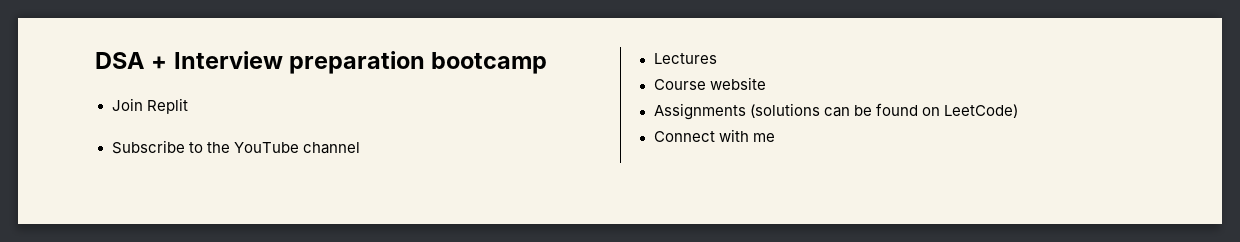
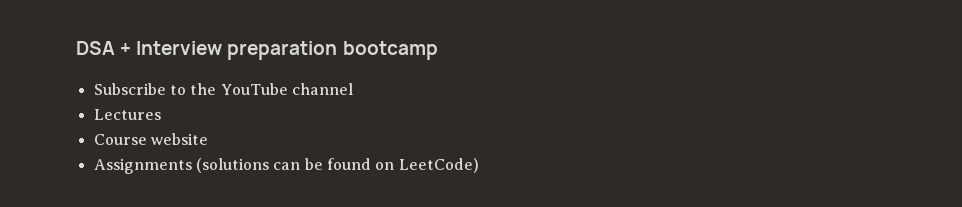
- Join Replit
- Connect with me

